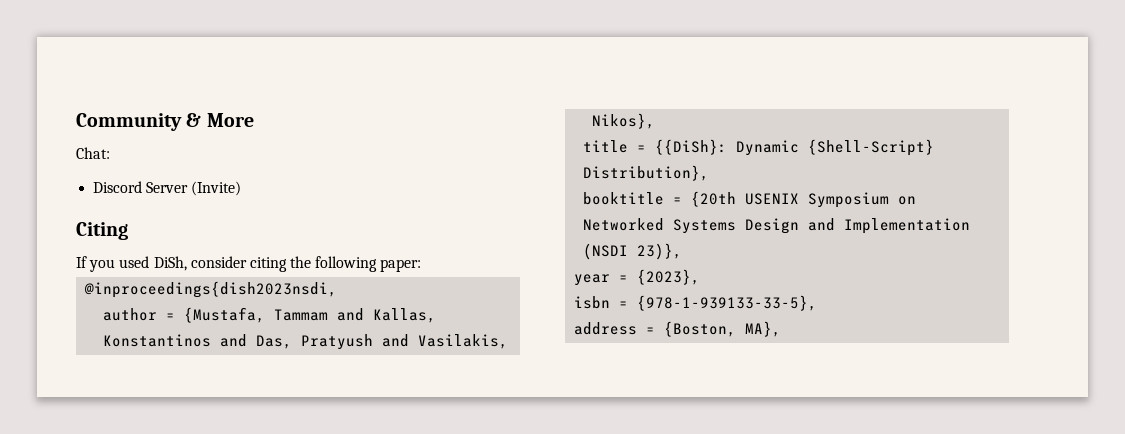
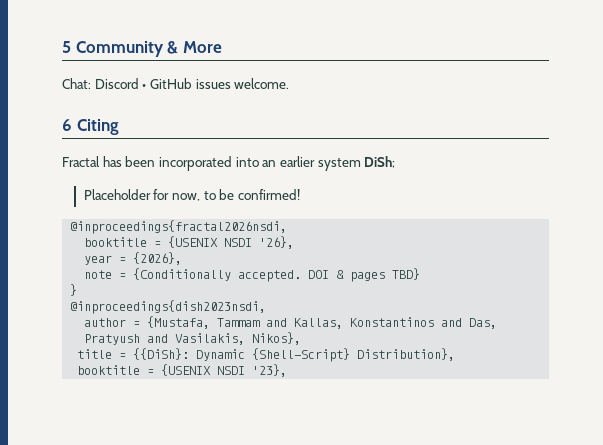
- Community & More
+ 5 Community & More
- Chat:
- Discord Server (Invite)
- Citing
- If you used DiSh, consider citing the following paper:
+ Chat: Discord • GitHub issues welcome.
+ 6 Citing
+ Fractal has been incorporated into an earlier system DiSh;
+ Placeholder for now, to be confirmed!
+ @inproceedings{fractal2026nsdi,
+ booktitle = {USENIX NSDI '26},
+ year = {2026},
+ note = {Conditionally accepted. DOI & pages TBD}
+ }
- booktitle = {20th USENIX Symposium on Networked Systems Design and Implementation (NSDI 23)},
- year = {2023},
- isbn = {978-1-939133-33-5},
- address = {Boston, MA},
+ booktitle = {USENIX NSDI '23},

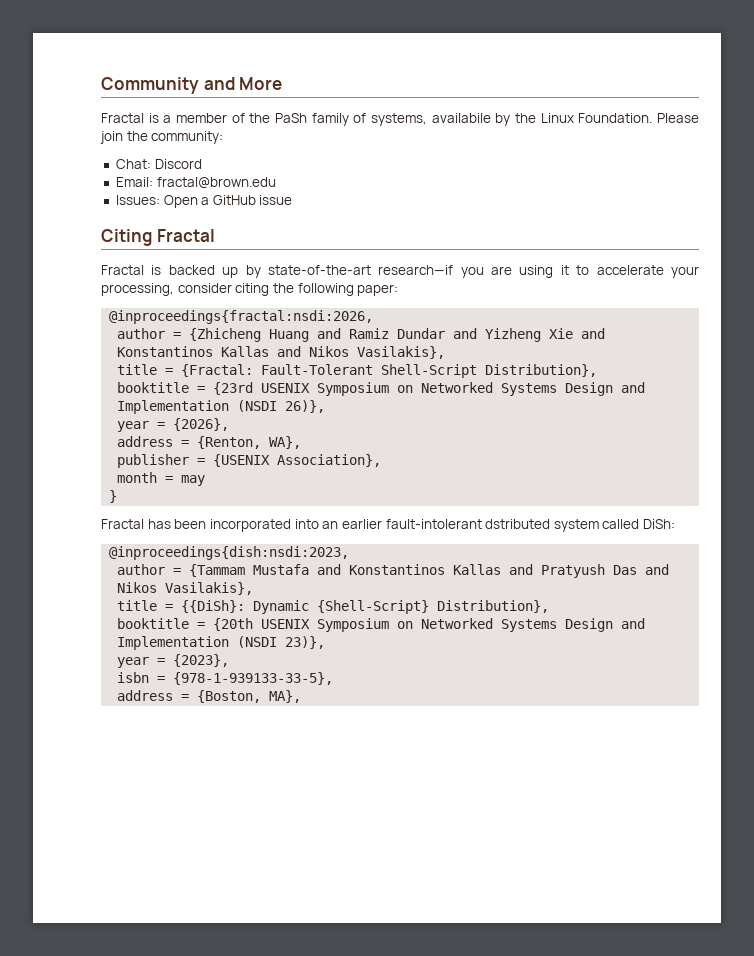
- 5 Community & More
- Chat: Discord • GitHub issues welcome.
- 6 Citing
+ Community and More
+ Fractal is a member of the PaSh family of systems, availabile by the Linux Foundation. Please join the community:
+ Chat: Discord
+ Email: fractal@brown.edu
+ Issues: Open a GitHub issue
+ Citing Fractal
+ Fractal is backed up by state-of-the-art research—if you are using it to accelerate your processing, consider citing the following paper:
+ @inproceedings{fractal:nsdi:2026,
+ author = {Zhicheng Huang and Ramiz Dundar and Yizheng Xie and Konstantinos Kallas and Nikos Vasilakis},
+ title = {Fractal: Fault-Tolerant Shell-Script Distribution},
+ booktitle = {23rd USENIX Symposium on Networked Systems Design and Implementation (NSDI 26)},
+ year = {2026},
+ address = {Renton, WA},
+ publisher = {USENIX Association},
+ month = may
+ }
- Fractal has been incorporated into an earlier system DiSh;
- Placeholder for now, to be confirmed!
- @inproceedings{fractal2026nsdi,
- booktitle = {USENIX NSDI '26},
- year = {2026},
- note = {Conditionally accepted. DOI & pages TBD}
- }
- @inproceedings{dish2023nsdi,
- author = {Mustafa, Tammam and Kallas, Konstantinos and Das, Pratyush and Vasilakis, Nikos},
+ Fractal has been incorporated into an earlier fault-intolerant dstributed system called DiSh:
+ @inproceedings{dish:nsdi:2023,
+ author = {Tammam Mustafa and Konstantinos Kallas and Pratyush Das and Nikos Vasilakis},
- booktitle = {USENIX NSDI '23},
+ booktitle = {20th USENIX Symposium on Networked Systems Design and Implementation (NSDI 23)},
+ year = {2023},
+ isbn = {978-1-939133-33-5},
+ address = {Boston, MA},

